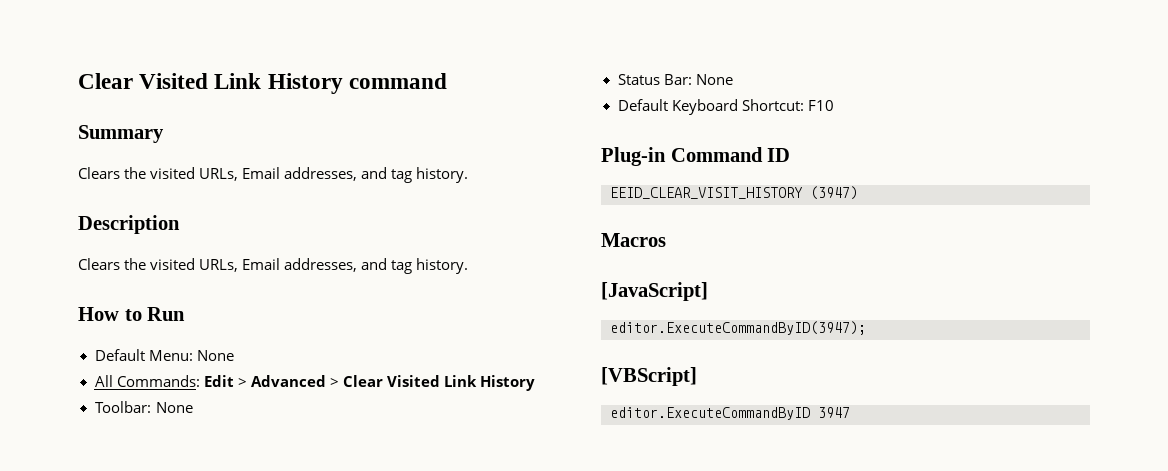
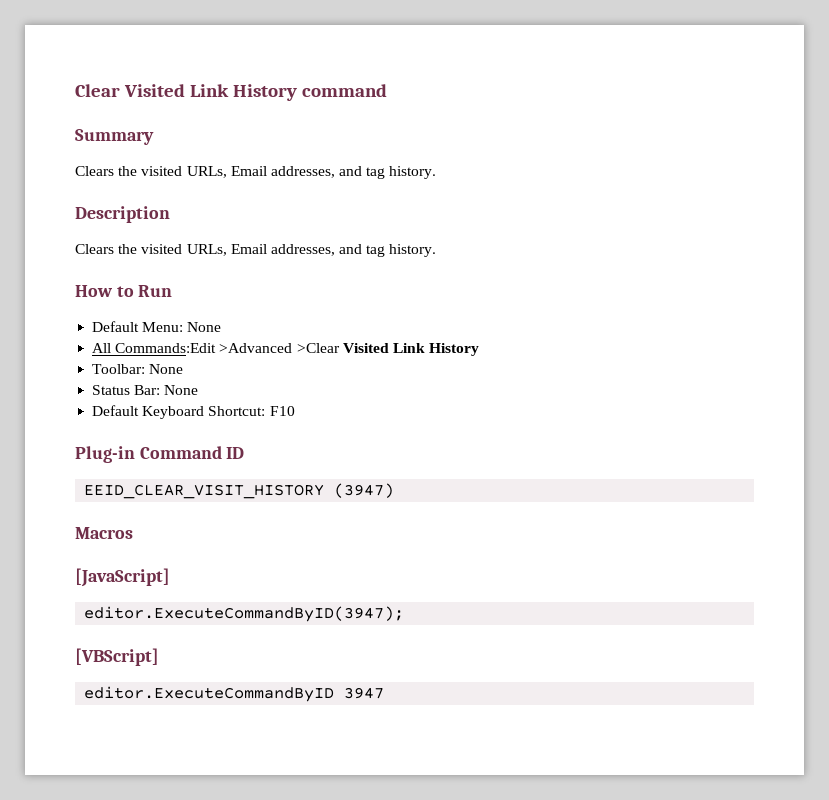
- All Commands: Edit > Advanced > Clear Visited Link History
+ All Commands:Edit >Advanced >Clear Visited Link History

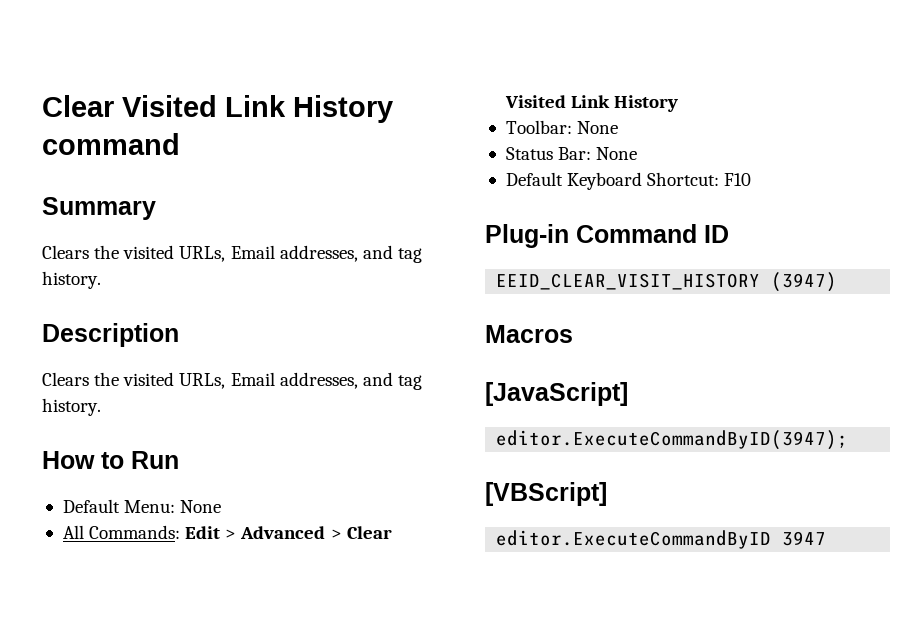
- All Commands:Edit >Advanced >Clear Visited Link History
+ All Commands: Edit > Advanced > Clear Visited Link History

